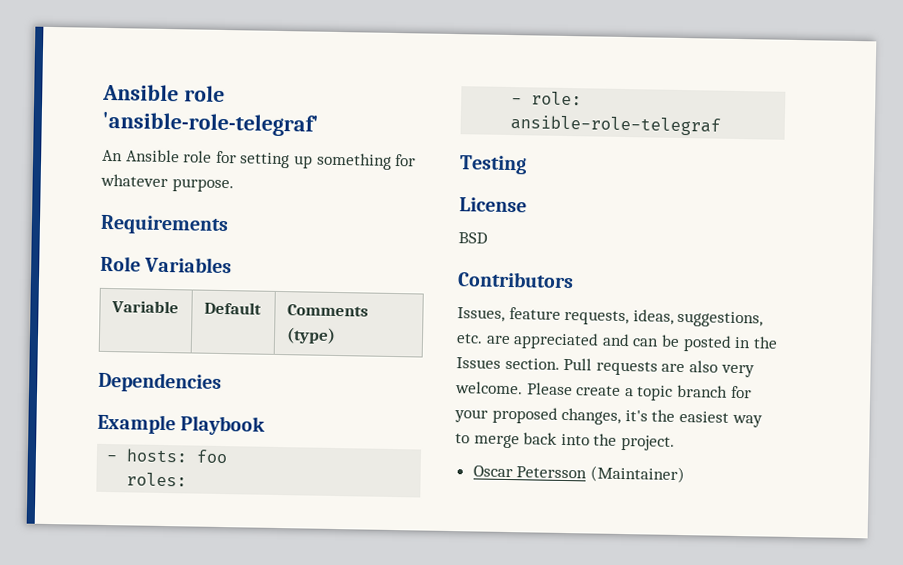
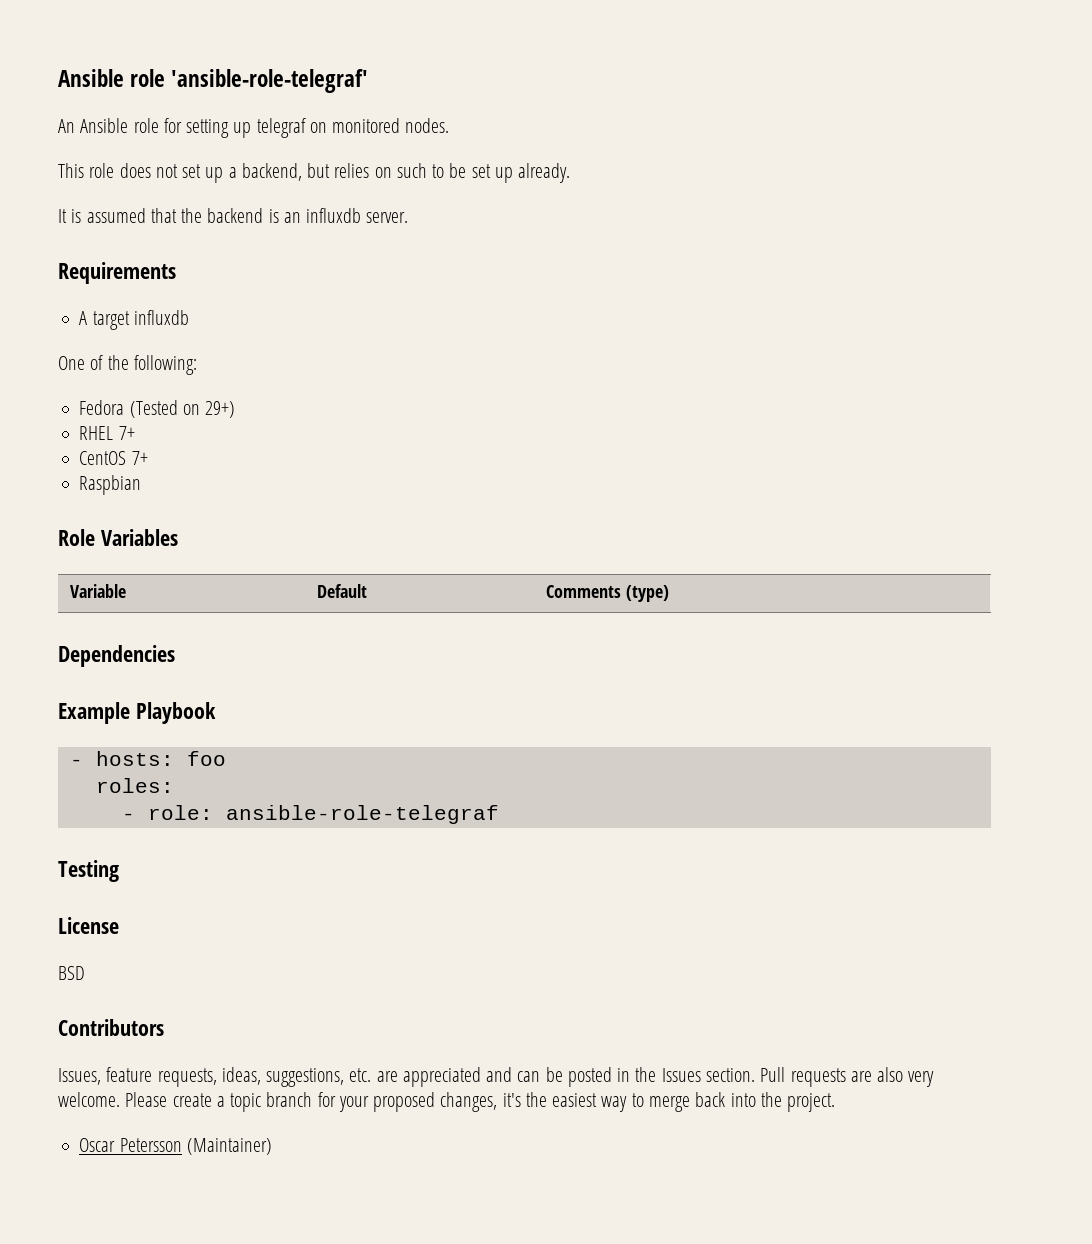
- An Ansible role for setting up something for whatever purpose.
+ An Ansible role for setting up telegraf on monitored nodes.
+ This role does not set up a backend, but relies on such to be set up already.
+ It is assumed that the backend is an influxdb server.
  Requirements
+ A target influxdb
+ One of the following:
+ Fedora (Tested on 29+)
+ RHEL 7+
+ CentOS 7+
+ Raspbian

